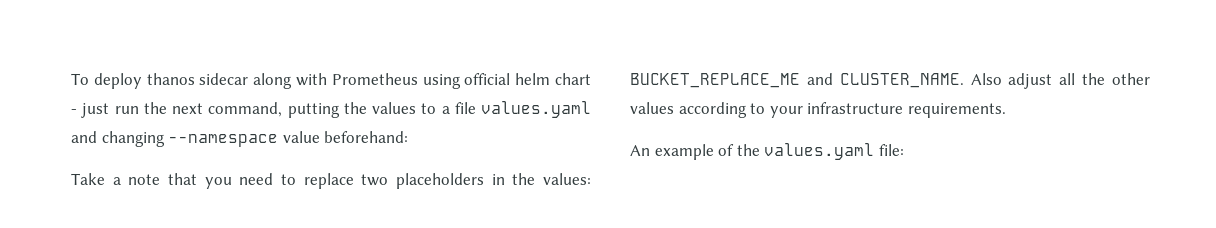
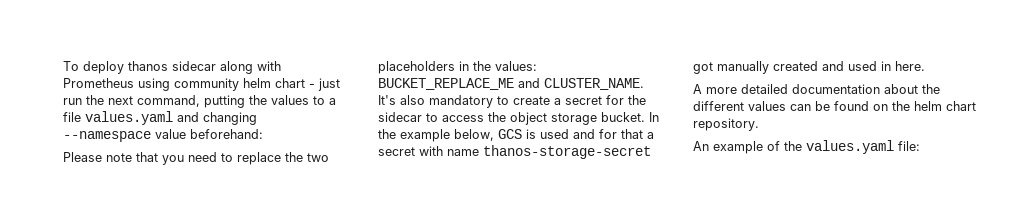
- To deploy thanos sidecar along with Prometheus using official helm chart - just run the next command, putting the values to a file values.yaml and changing --namespace value beforehand:
+ To deploy thanos sidecar along with Prometheus using community helm chart - just run the next command, putting the values to a file values.yaml and changing --namespace value beforehand:
- Take a note that you need to replace two placeholders in the values: BUCKET_REPLACE_ME and CLUSTER_NAME.
+ Please note that you need to replace the two placeholders in the values: BUCKET_REPLACE_ME and CLUSTER_NAME.
- Also adjust all the other values according to your infrastructure requirements.
+ It's also mandatory to create a secret for the sidecar to access the object storage bucket. In the example below, GCS is used and for that a secret with name thanos-storage-secret got manually created and used in here.
+ A more detailed documentation about the different values can be found on the helm chart repository.

